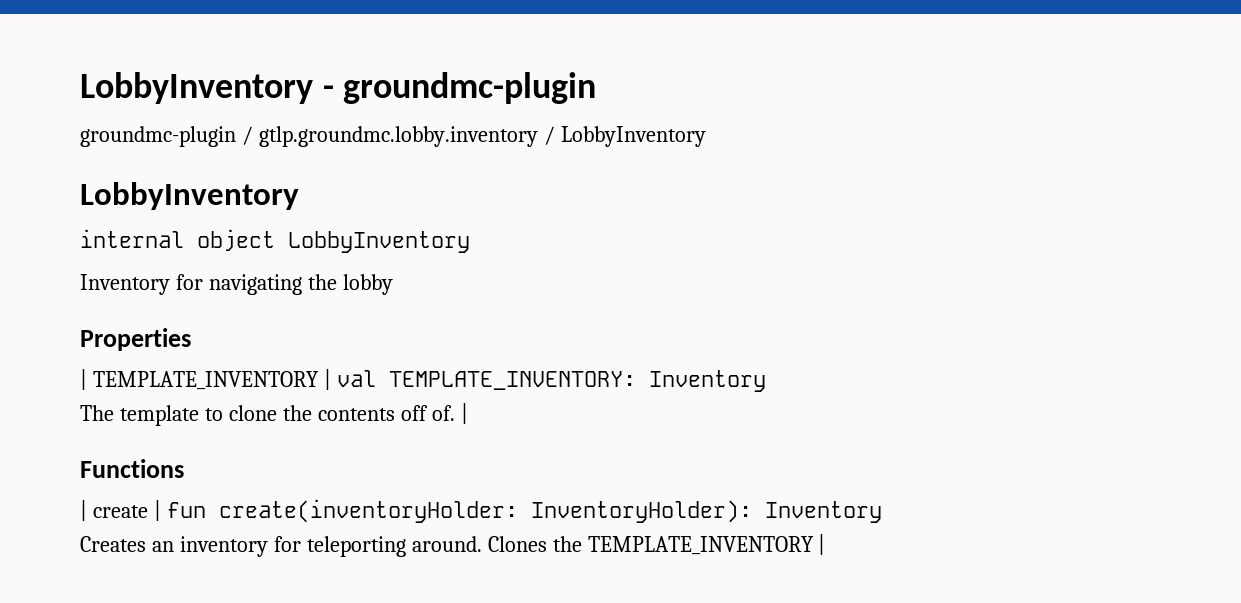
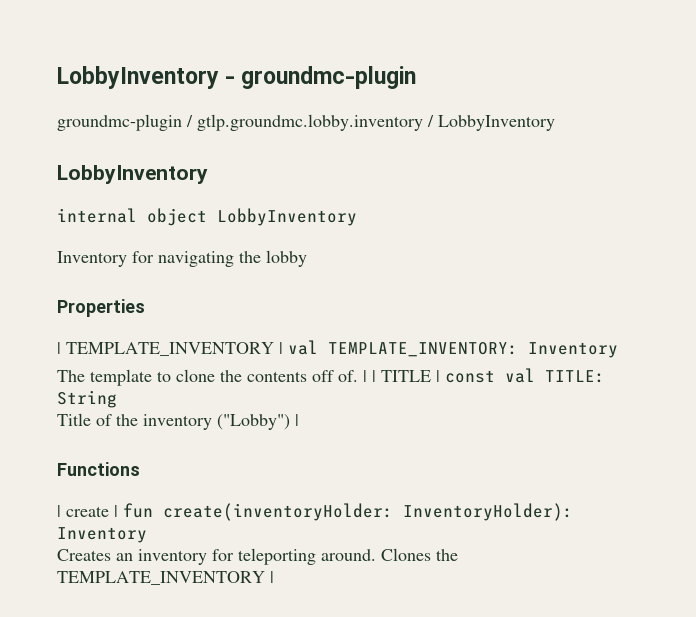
- The template to clone the contents off of. |
+ The template to clone the contents off of. | | TITLE | const val TITLE: String
+ Title of the inventory ("Lobby") |

